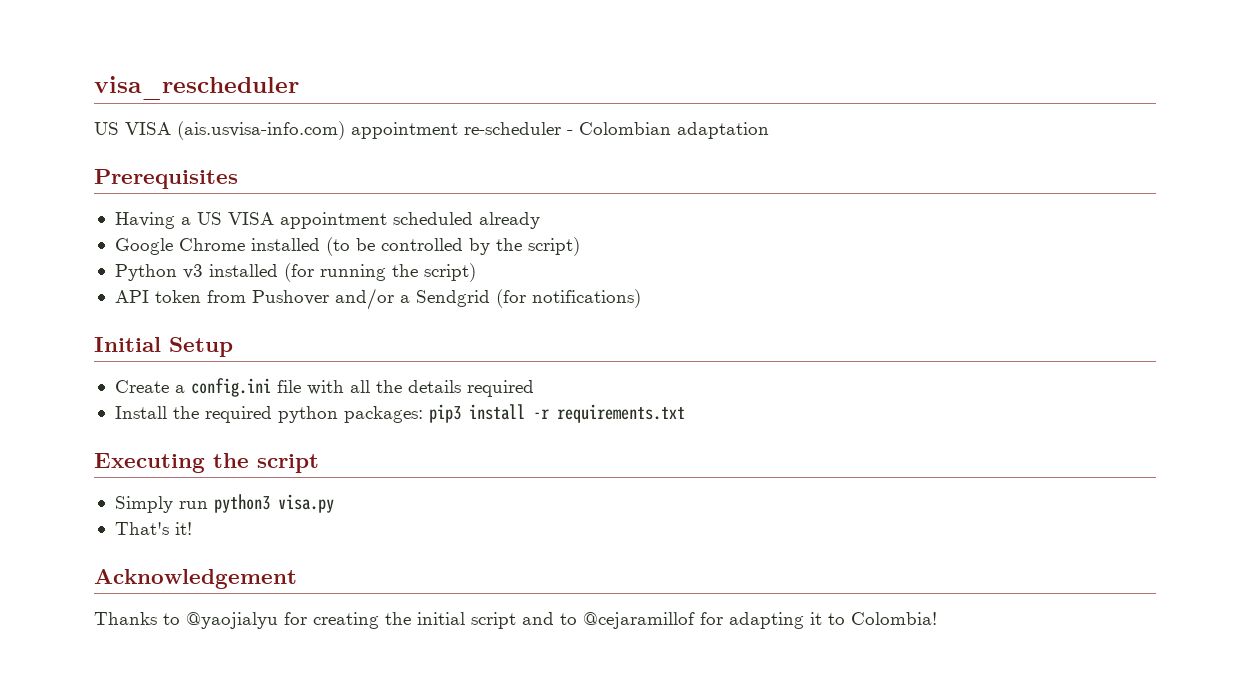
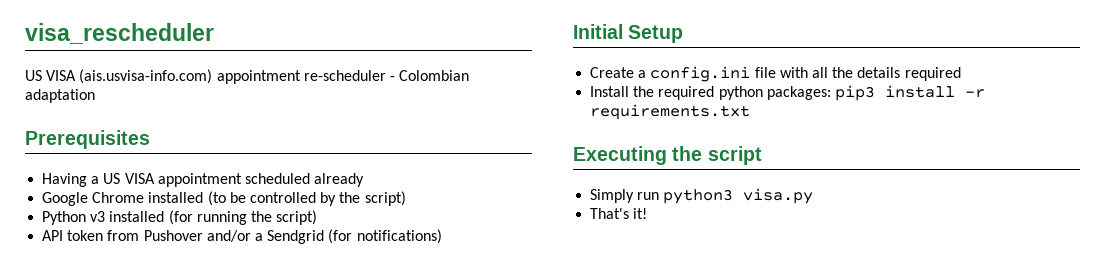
- Acknowledgement
- Thanks to @yaojialyu for creating the initial script and to @cejaramillof for adapting it to Colombia!

